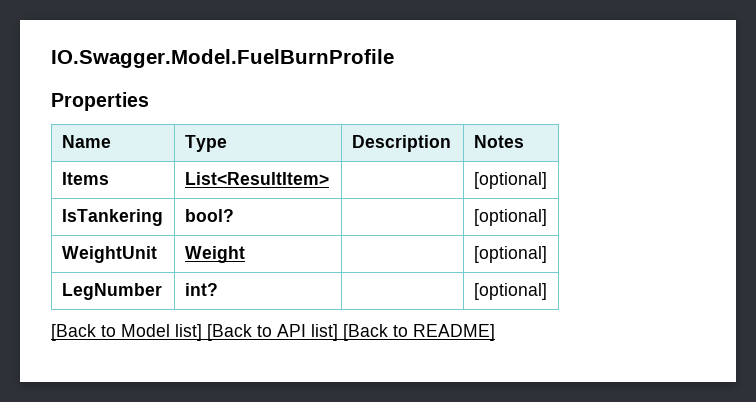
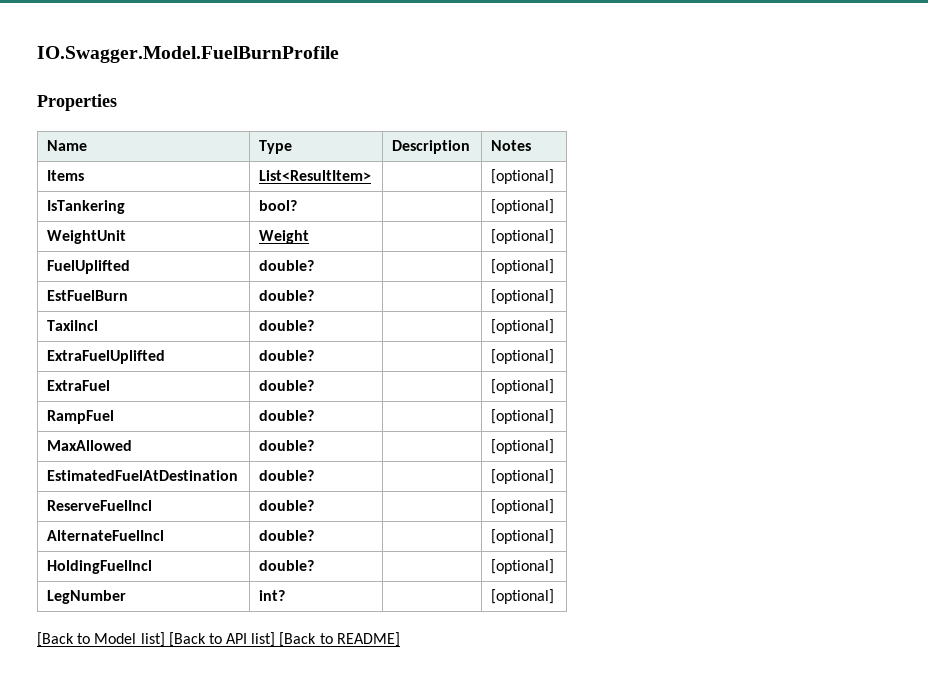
+ FuelUplifted | double? | | [optional]
+ EstFuelBurn | double? | | [optional]
+ TaxiIncl | double? | | [optional]
+ ExtraFuelUplifted | double? | | [optional]
+ ExtraFuel | double? | | [optional]
+ RampFuel | double? | | [optional]
+ MaxAllowed | double? | | [optional]
+ EstimatedFuelAtDestination | double? | | [optional]
+ ReserveFuelIncl | double? | | [optional]
+ AlternateFuelIncl | double? | | [optional]
+ HoldingFuelIncl | double? | | [optional]

